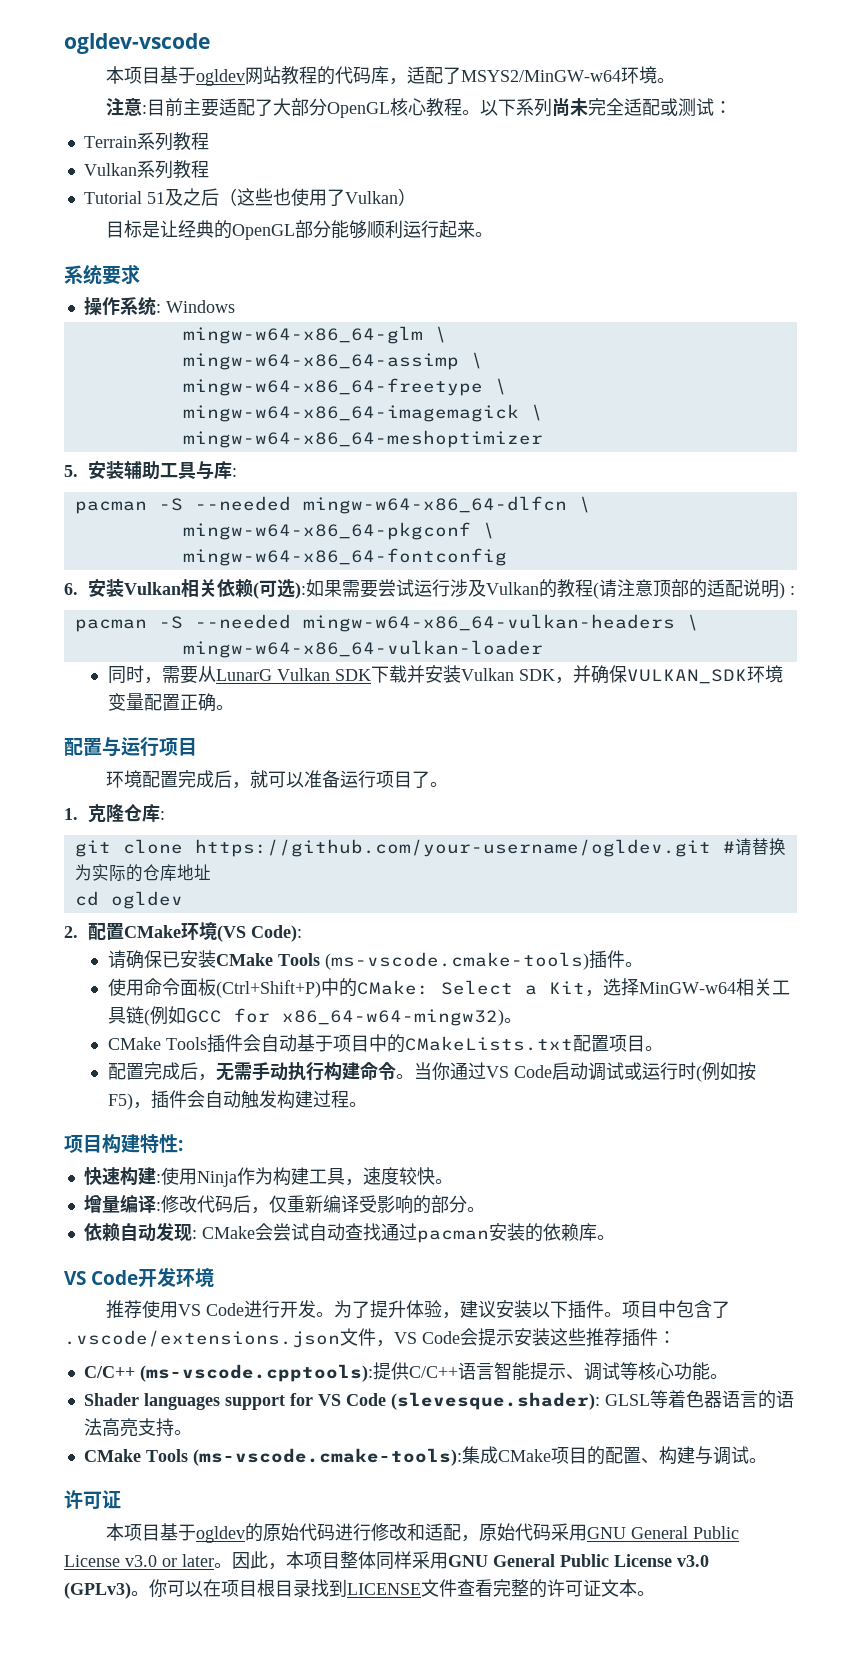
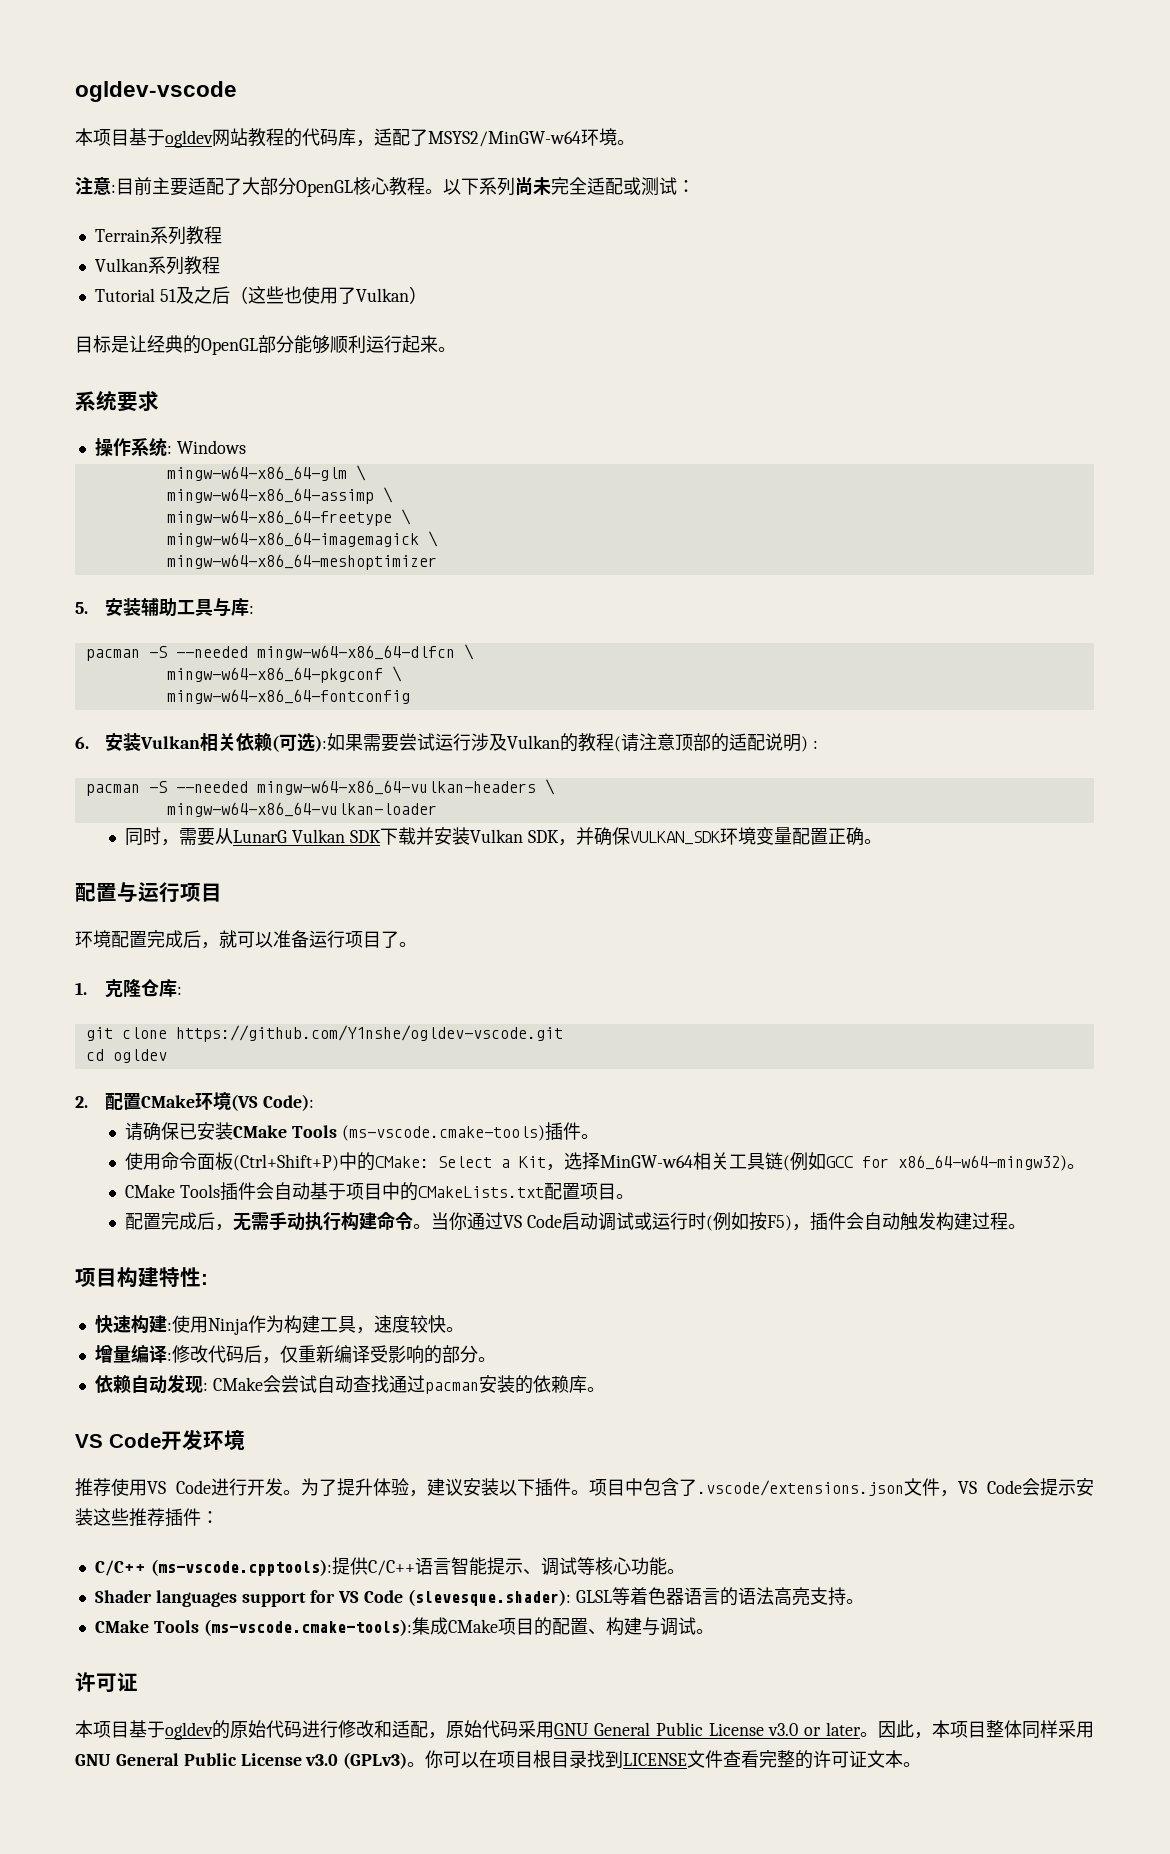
- git clone https://github.com/your-username/ogldev.git #请替换为实际的仓库地址
+ git clone https://github.com/Y1nshe/ogldev-vscode.git

